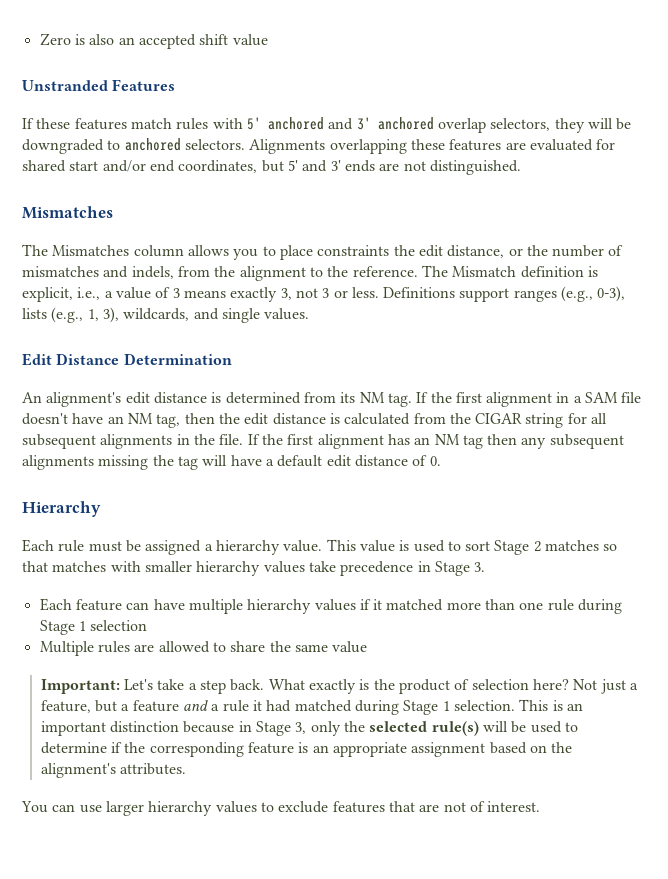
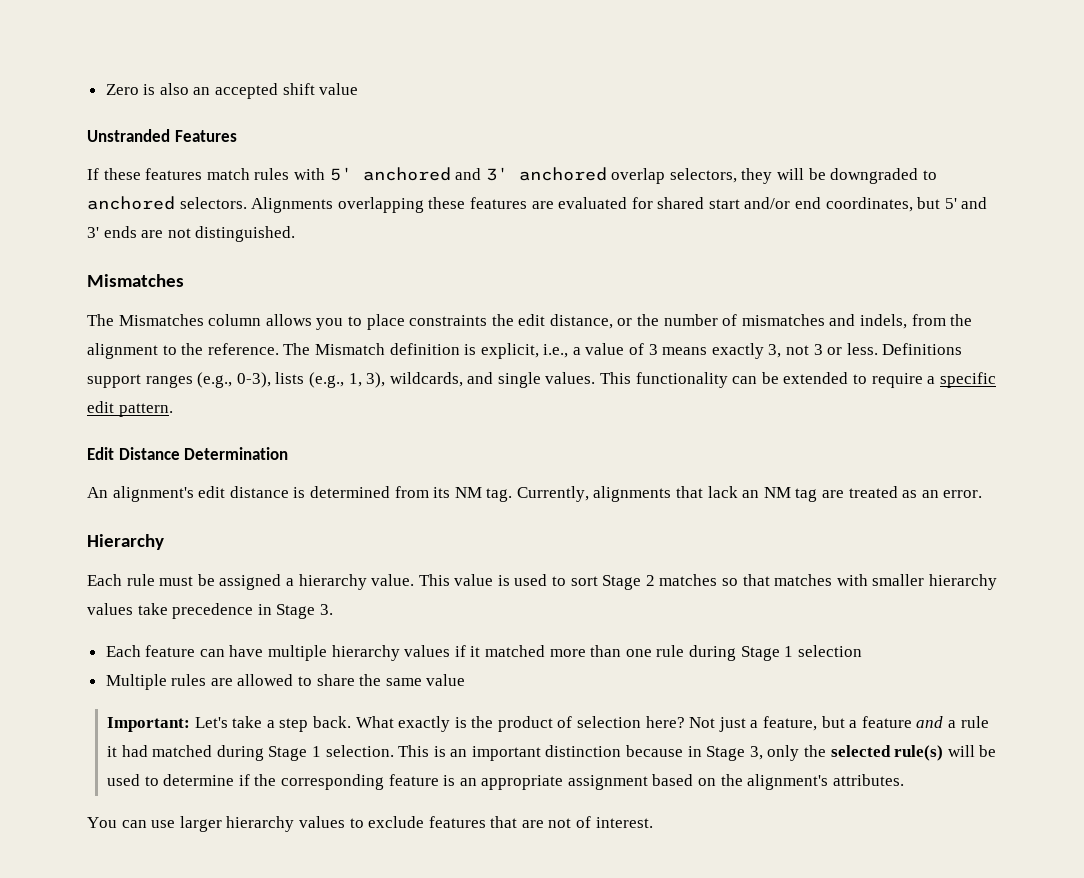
+ This functionality can be extended to require a specific edit pattern.
- If the first alignment in a SAM file doesn't have an NM tag, then the edit distance is calculated from the CIGAR string for all subsequent alignments in the file. If the first alignment has an NM tag then any subsequent alignments missing the tag will have a default edit distance of 0.
+ Currently, alignments that lack an NM tag are treated as an error.

